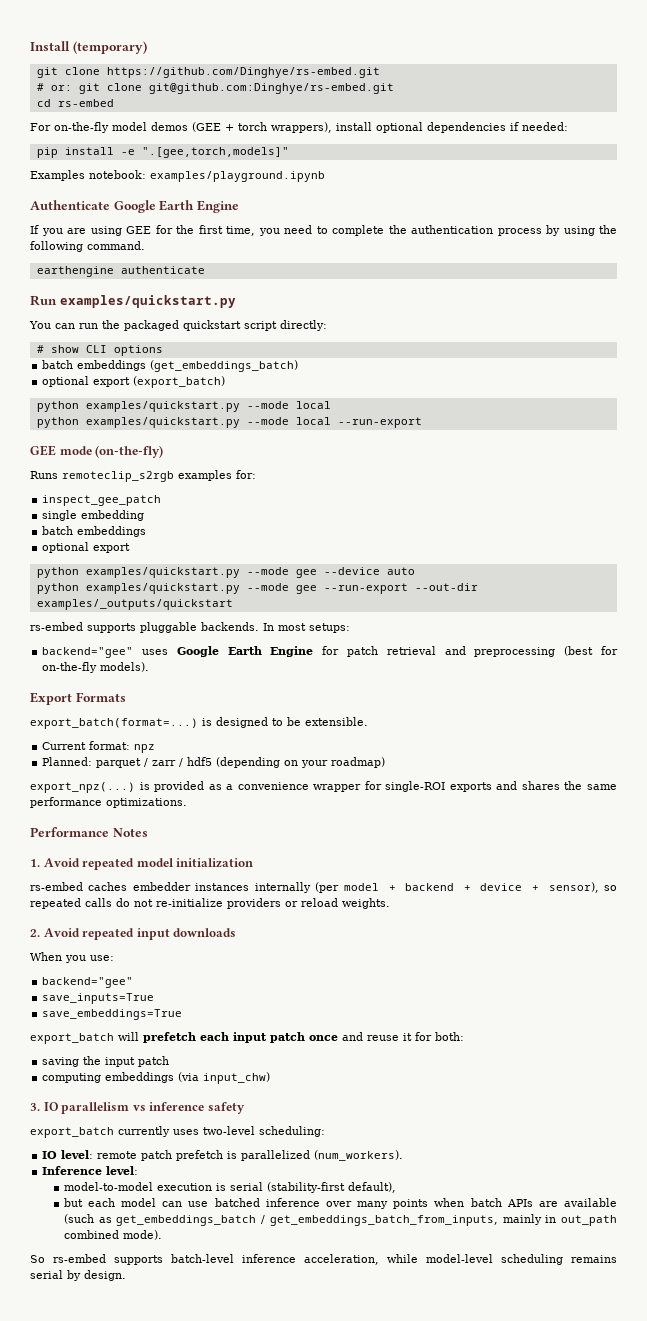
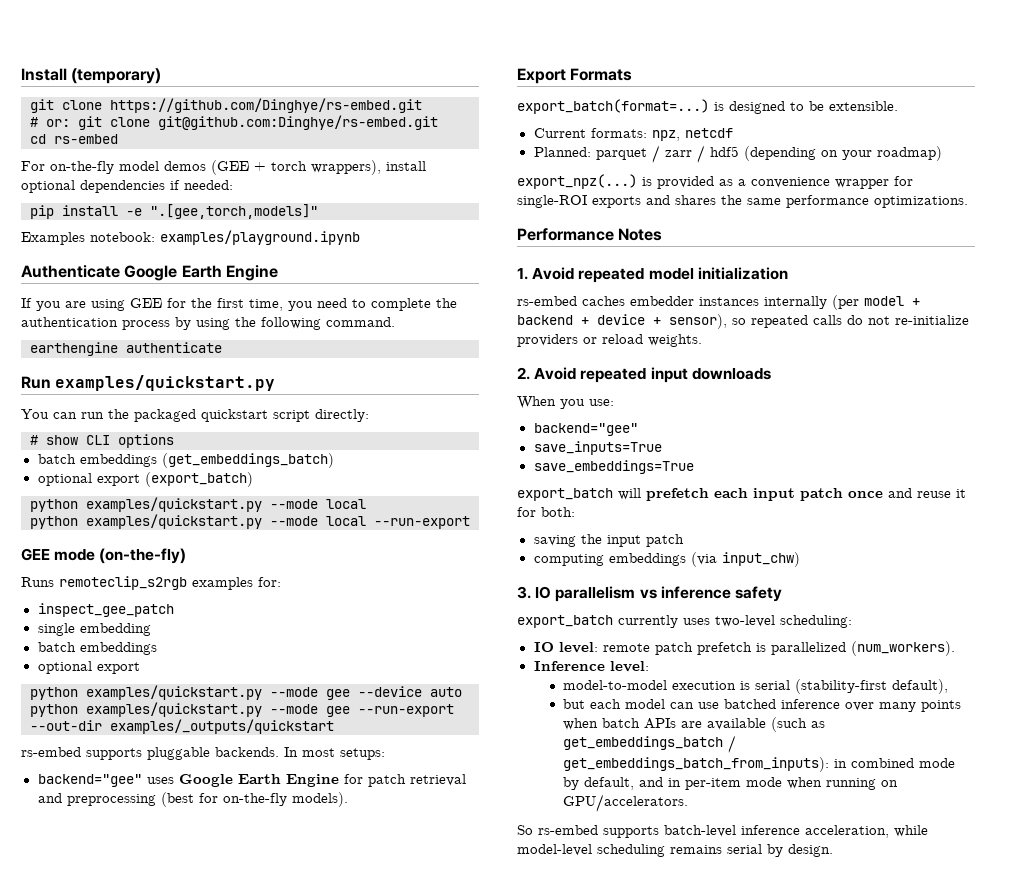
- Current format: npz
+ Current formats: npz, netcdf
- but each model can use batched inference over many points when batch APIs are available (such as get_embeddings_batch / get_embeddings_batch_from_inputs, mainly in out_path combined mode).
+ but each model can use batched inference over many points when batch APIs are available (such as get_embeddings_batch / get_embeddings_batch_from_inputs): in combined mode by default, and in per-item mode when running on GPU/accelerators.

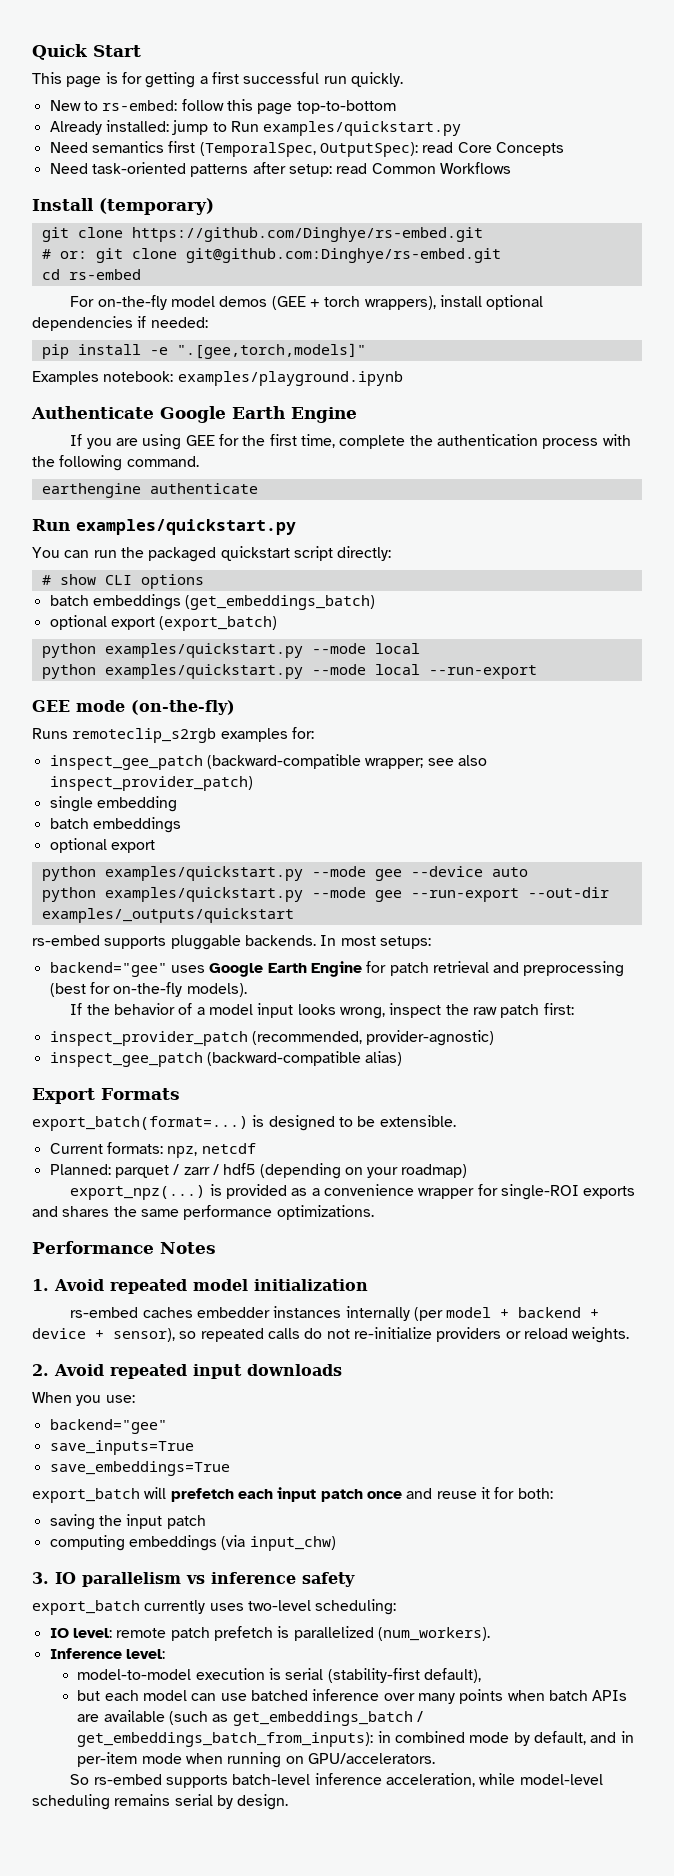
+ Quick Start
+ This page is for getting a first successful run quickly.
+ New to rs-embed: follow this page top-to-bottom
+ Already installed: jump to Run examples/quickstart.py
+ Need semantics first (TemporalSpec, OutputSpec): read Core Concepts
+ Need task-oriented patterns after setup: read Common Workflows
- If you are using GEE for the first time, you need to complete the authentication process by using the following command.
+ If you are using GEE for the first time, complete the authentication process with the following command.
- inspect_gee_patch
+ inspect_gee_patch (backward-compatible wrapper; see also inspect_provider_patch)
+ If the behavior of a model input looks wrong, inspect the raw patch first:
+ inspect_provider_patch (recommended, provider-agnostic)
+ inspect_gee_patch (backward-compatible alias)

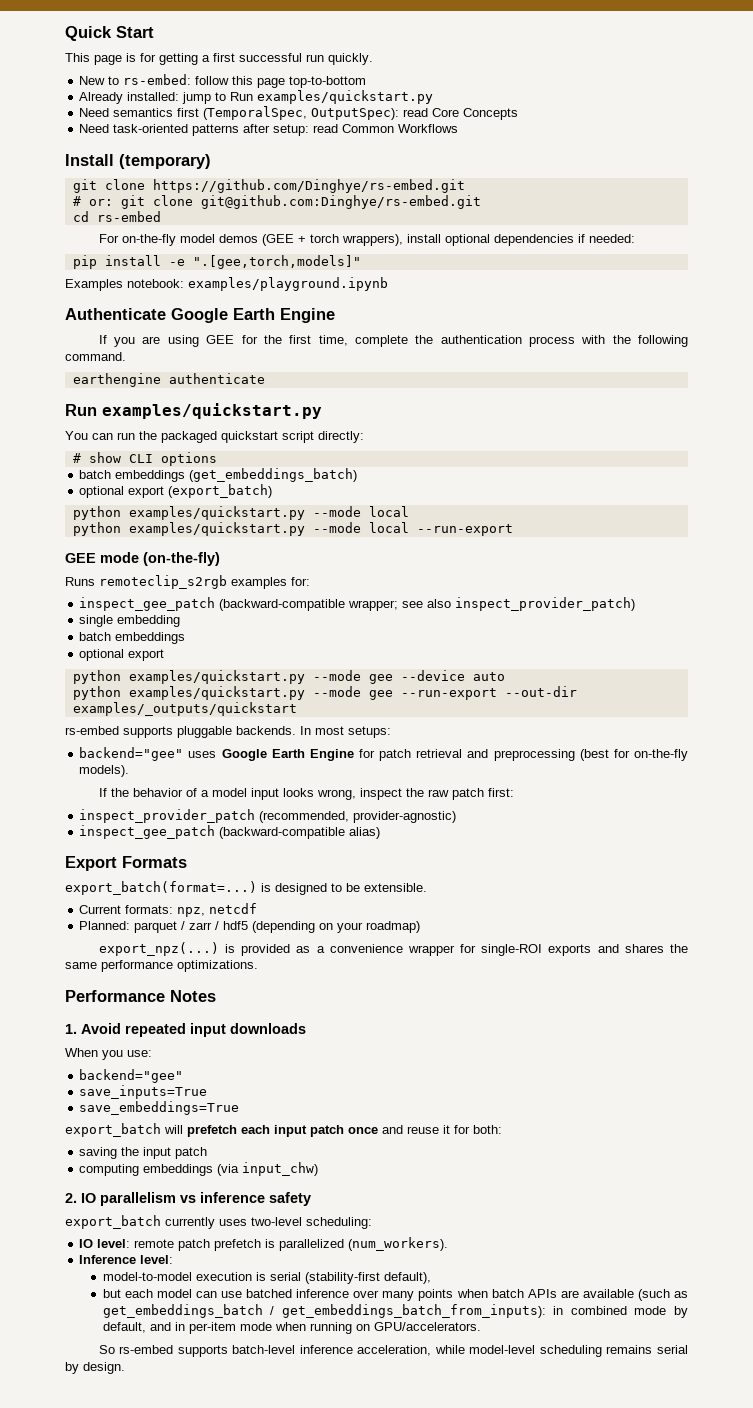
- 1. Avoid repeated model initialization
- rs-embed caches embedder instances internally (per model + backend + device + sensor), so repeated calls do not re-initialize providers or reload weights.
- 2. Avoid repeated input downloads
+ 1. Avoid repeated input downloads
- 3. IO parallelism vs inference safety
+ 2. IO parallelism vs inference safety

